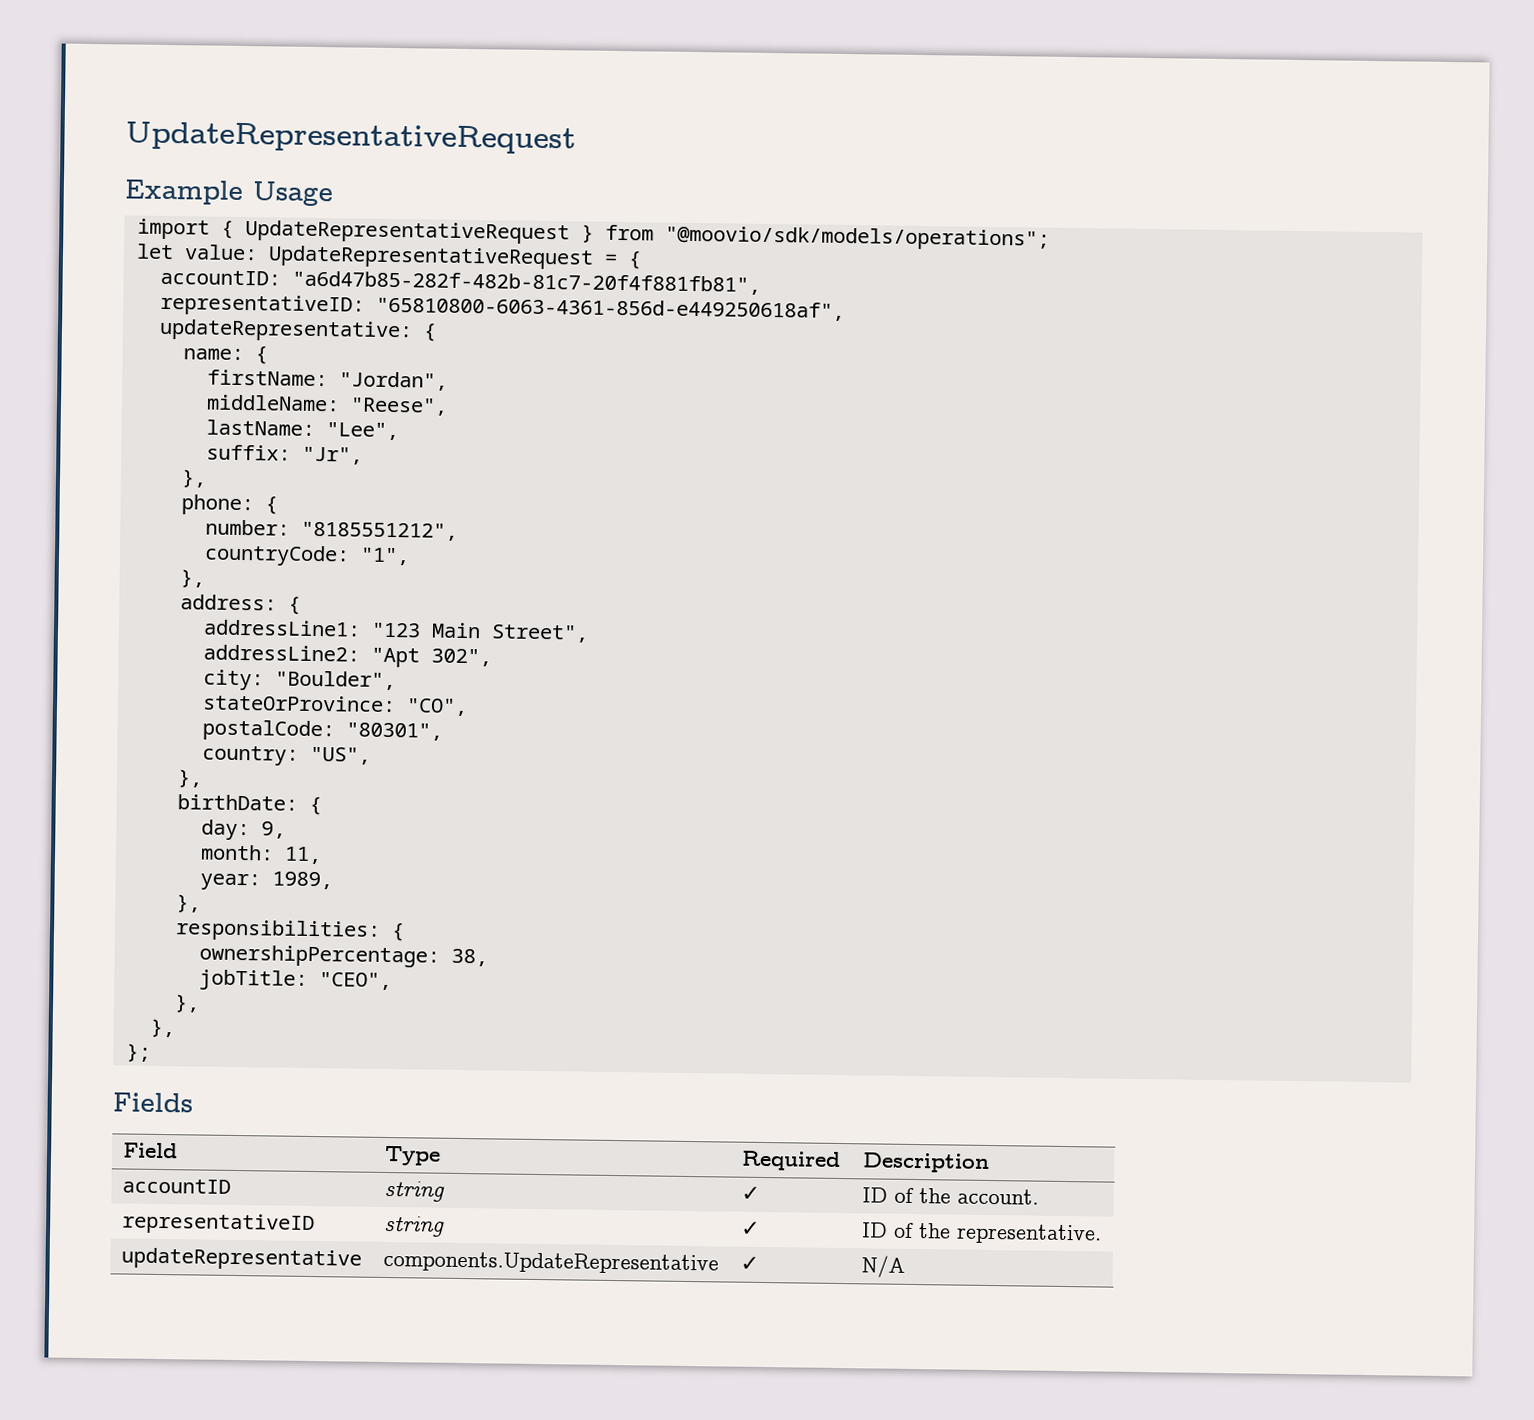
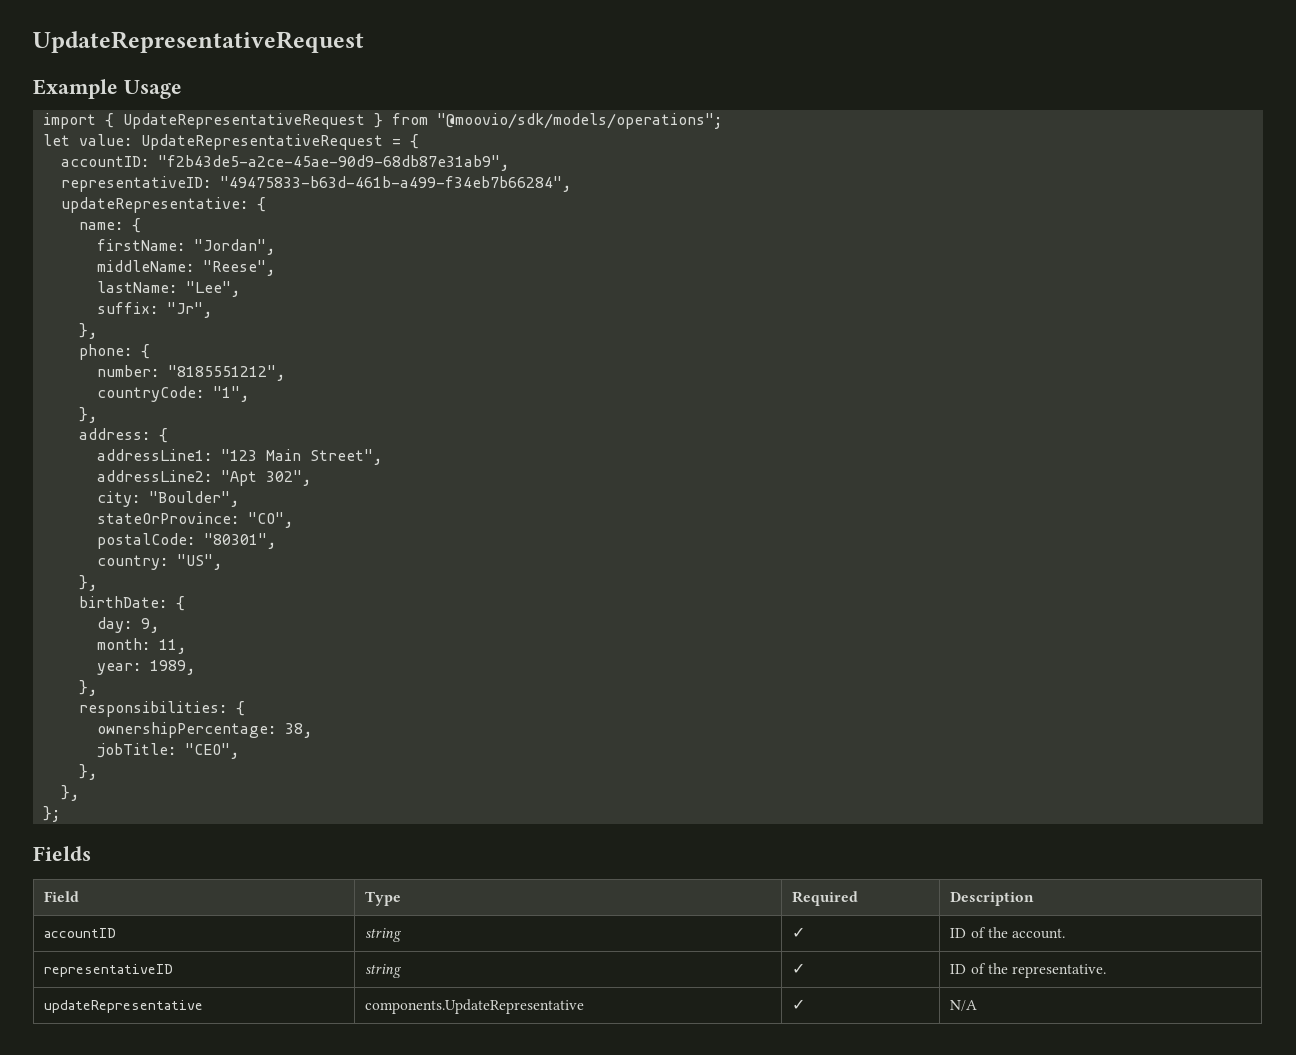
- accountID: "a6d47b85-282f-482b-81c7-20f4f881fb81",
+ accountID: "f2b43de5-a2ce-45ae-90d9-68db87e31ab9",
- representativeID: "65810800-6063-4361-856d-e449250618af",
+ representativeID: "49475833-b63d-461b-a499-f34eb7b66284",

